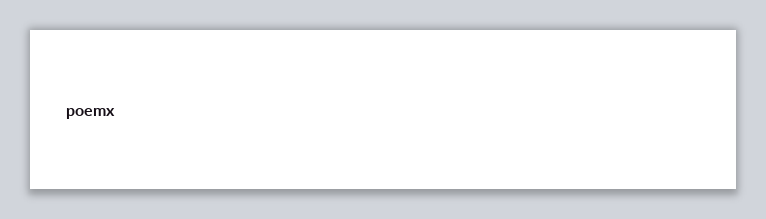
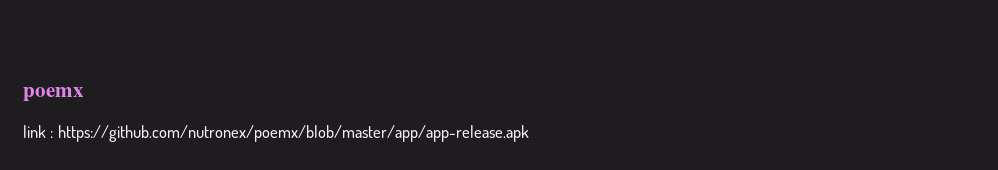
+ link : https://github.com/nutronex/poemx/blob/master/app/app-release.apk

